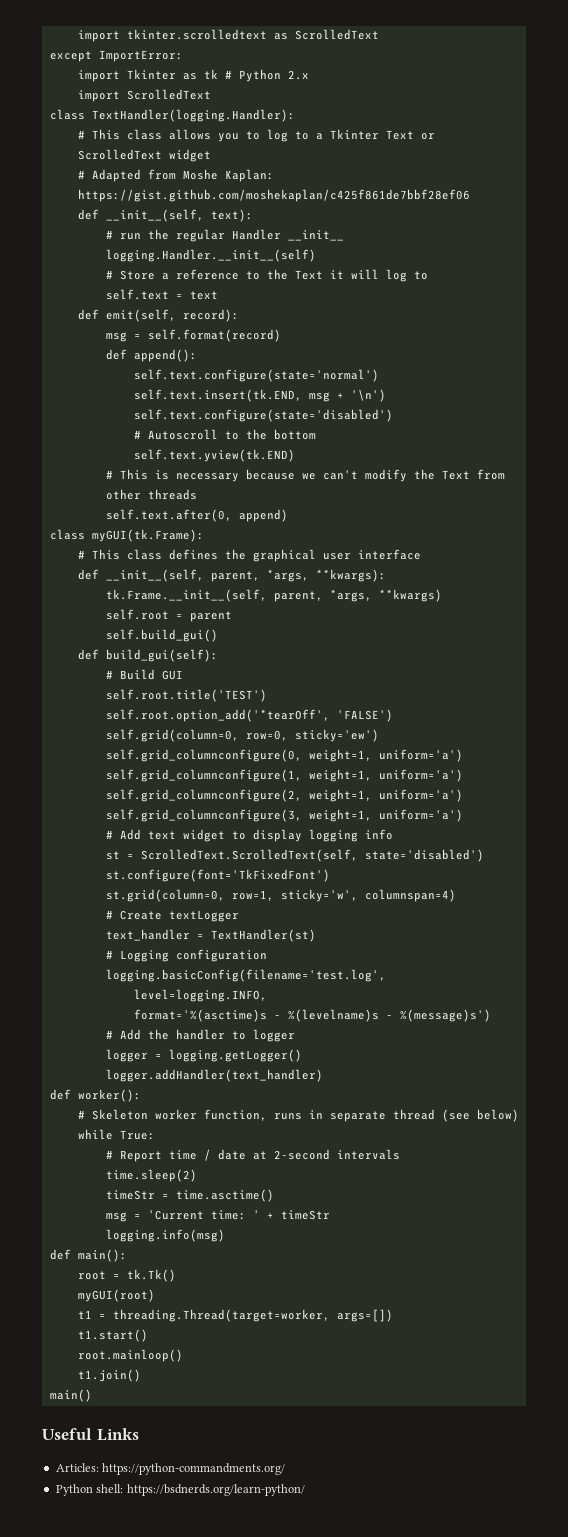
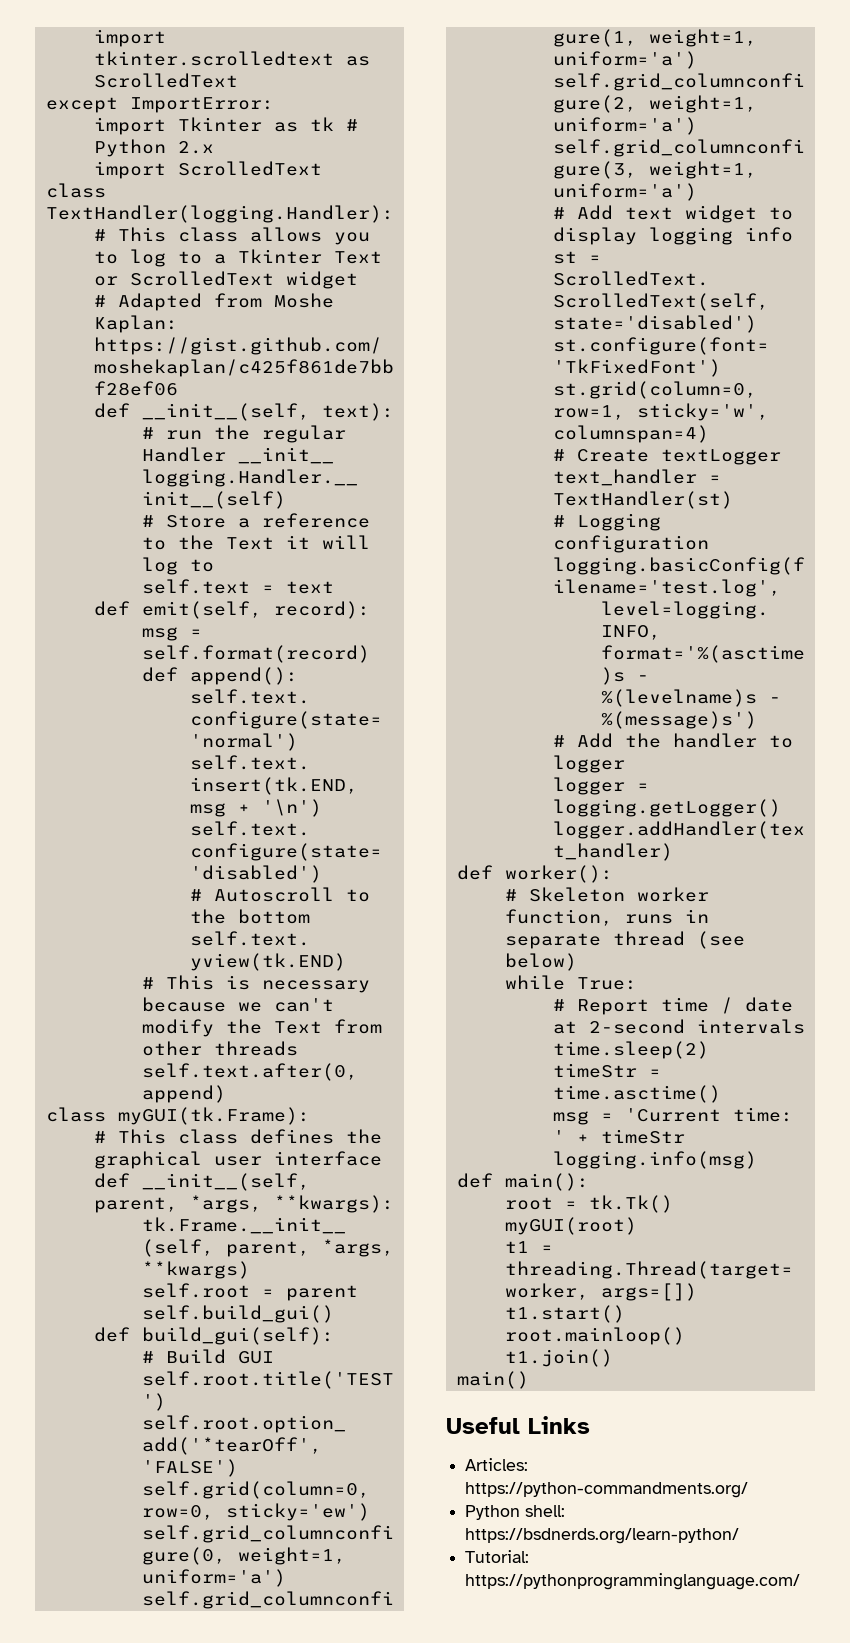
+ Tutorial: https://pythonprogramminglanguage.com/

